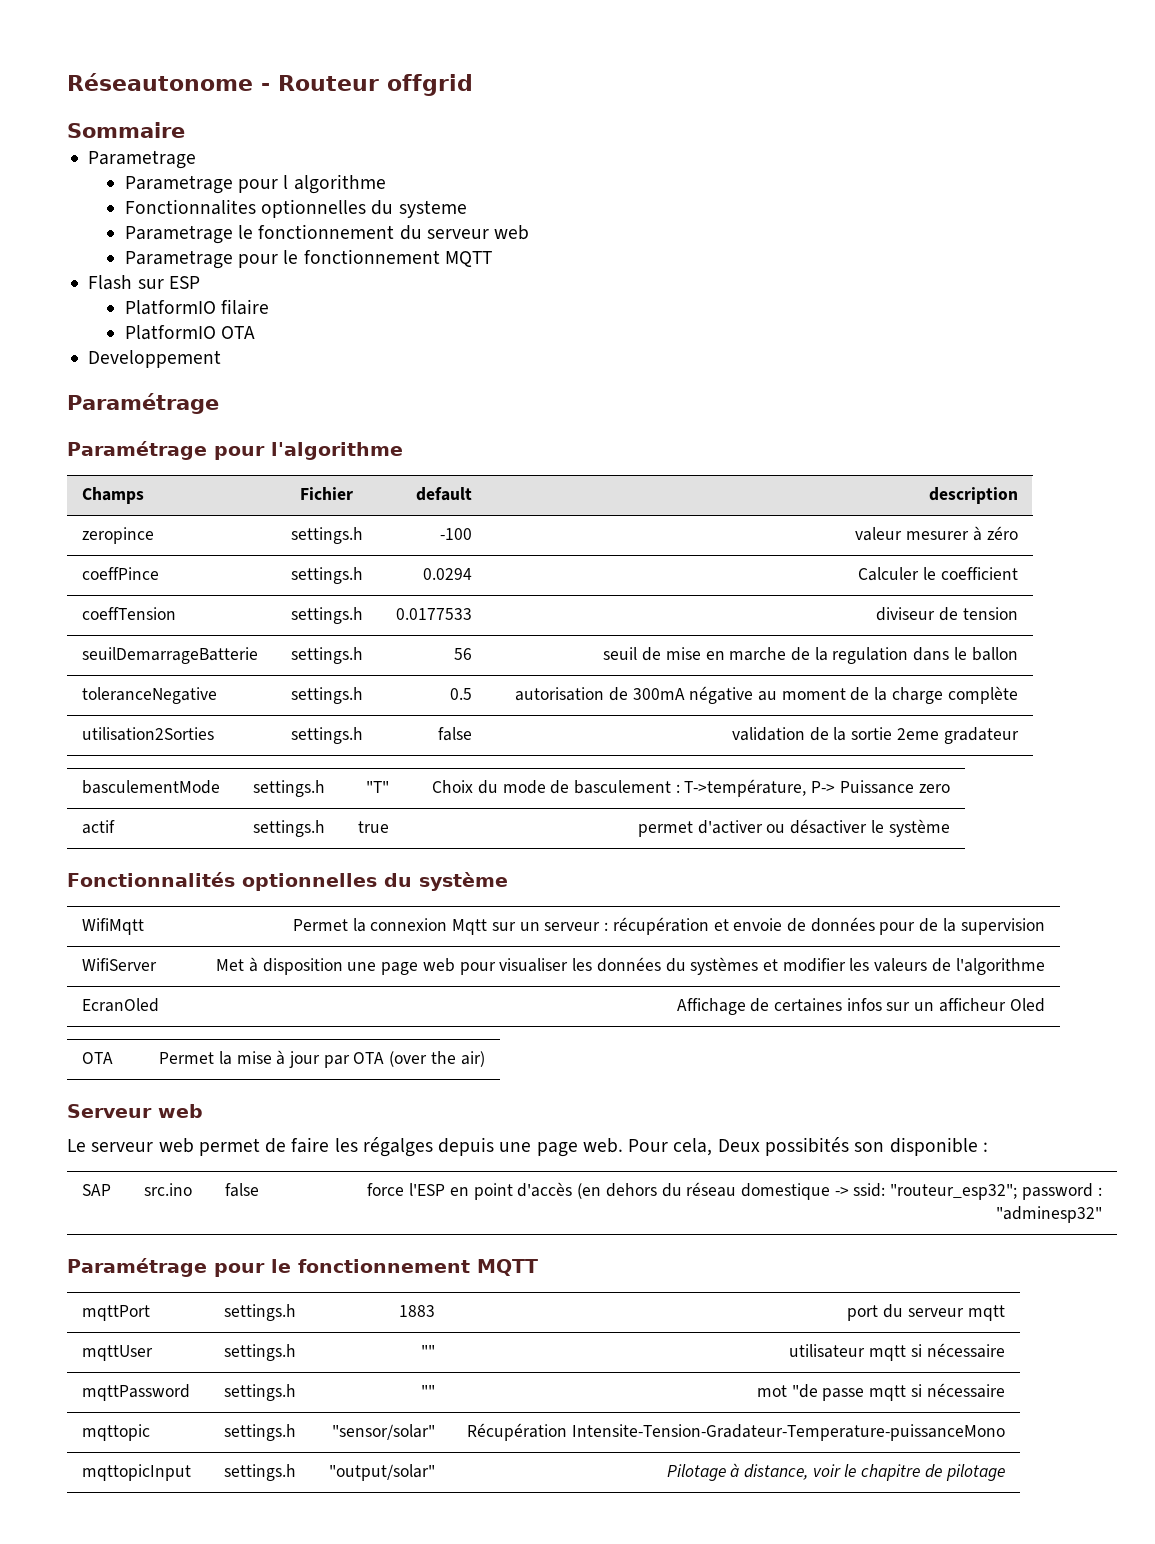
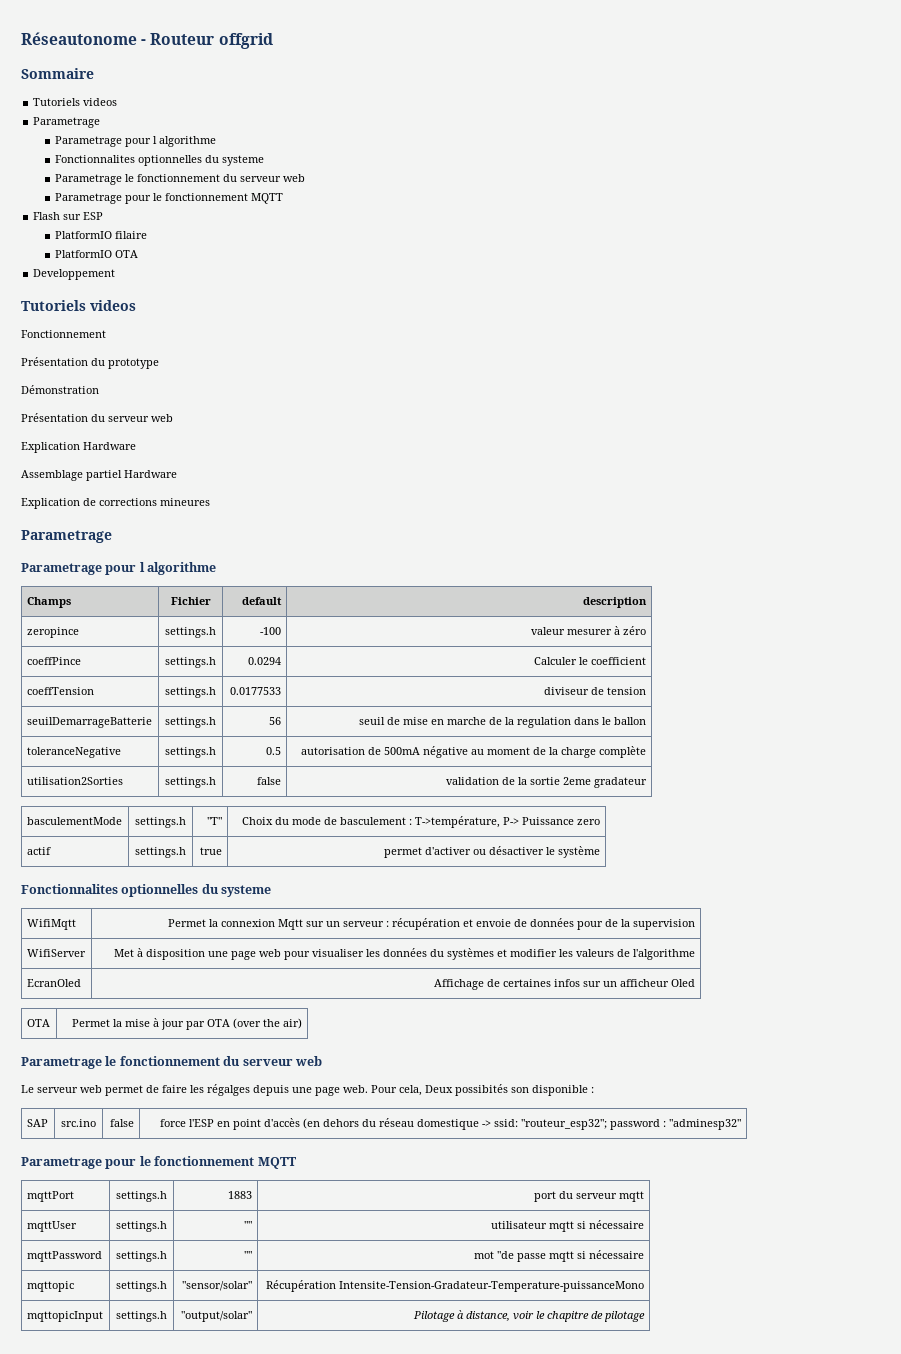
  Sommaire
+ Tutoriels videos
  Developpement
- Paramétrage
- Paramétrage pour l'algorithme
+ Tutoriels videos
+ Fonctionnement
+ Présentation du prototype
+ Démonstration
+ Présentation du serveur web
+ Explication Hardware
+ Assemblage partiel Hardware
+ Explication de corrections mineures
+ Parametrage
+ Parametrage pour l algorithme
- toleranceNegative | settings.h | 0.5 | autorisation de 300mA négative au moment de la charge complète
+ toleranceNegative | settings.h | 0.5 | autorisation de 500mA négative au moment de la charge complète
  actif | settings.h | true | permet d'activer ou désactiver le système
- Fonctionnalités optionnelles du système
+ Fonctionnalites optionnelles du systeme
  OTA | Permet la mise à jour par OTA (over the air)
- Serveur web
+ Parametrage le fonctionnement du serveur web
  SAP | src.ino | false | force l'ESP en point d'accès (en dehors du réseau domestique -> ssid: "routeur_esp32"; password : "adminesp32"
- Paramétrage pour le fonctionnement MQTT
+ Parametrage pour le fonctionnement MQTT

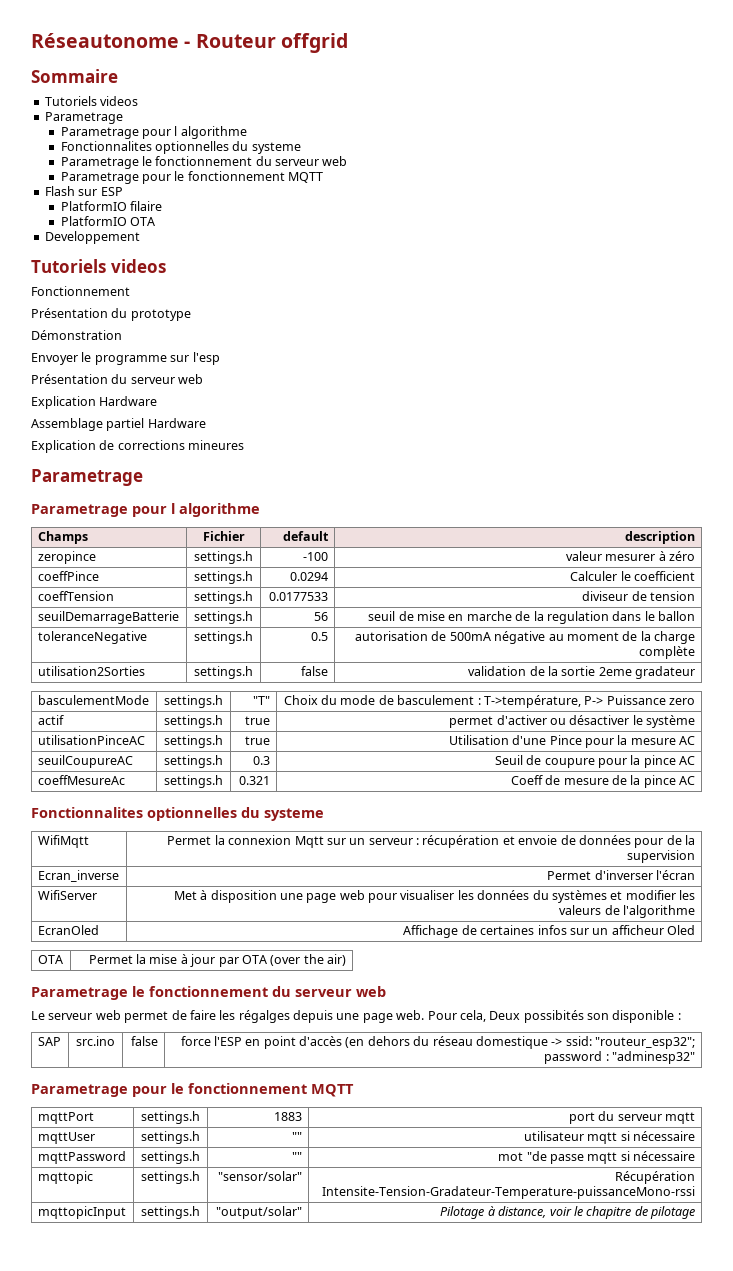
+ Envoyer le programme sur l'esp
+ utilisationPinceAC | settings.h | true | Utilisation d'une Pince pour la mesure AC
+ seuilCoupureAC | settings.h | 0.3 | Seuil de coupure pour la pince AC
+ coeffMesureAc | settings.h | 0.321 | Coeff de mesure de la pince AC
+ Ecran_inverse | Permet d'inverser l'écran
- mqttopic | settings.h | "sensor/solar" | Récupération Intensite-Tension-Gradateur-Temperature-puissanceMono
+ mqttopic | settings.h | "sensor/solar" | Récupération Intensite-Tension-Gradateur-Temperature-puissanceMono-rssi

